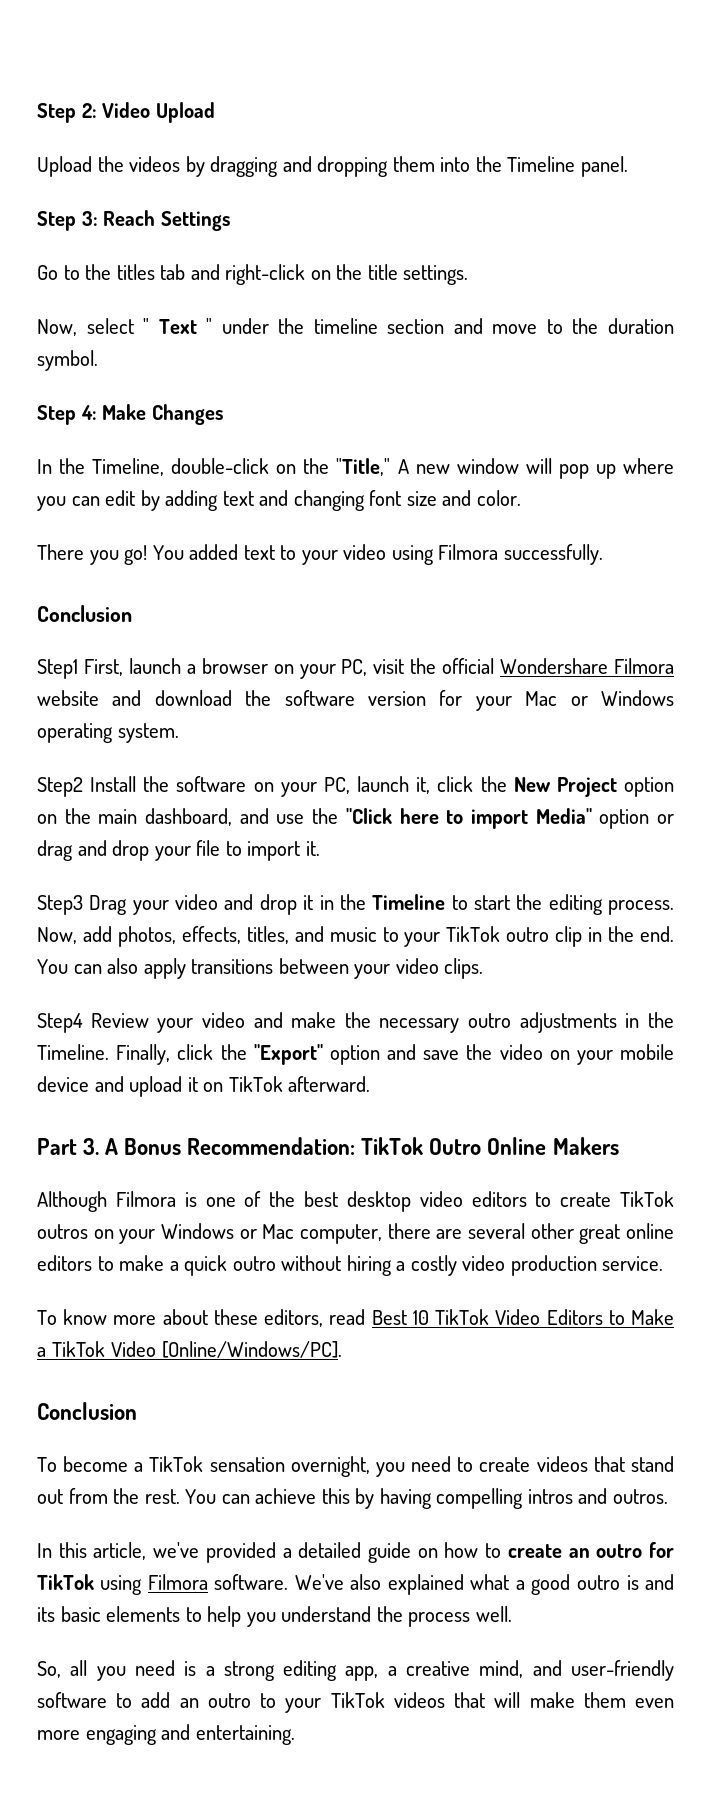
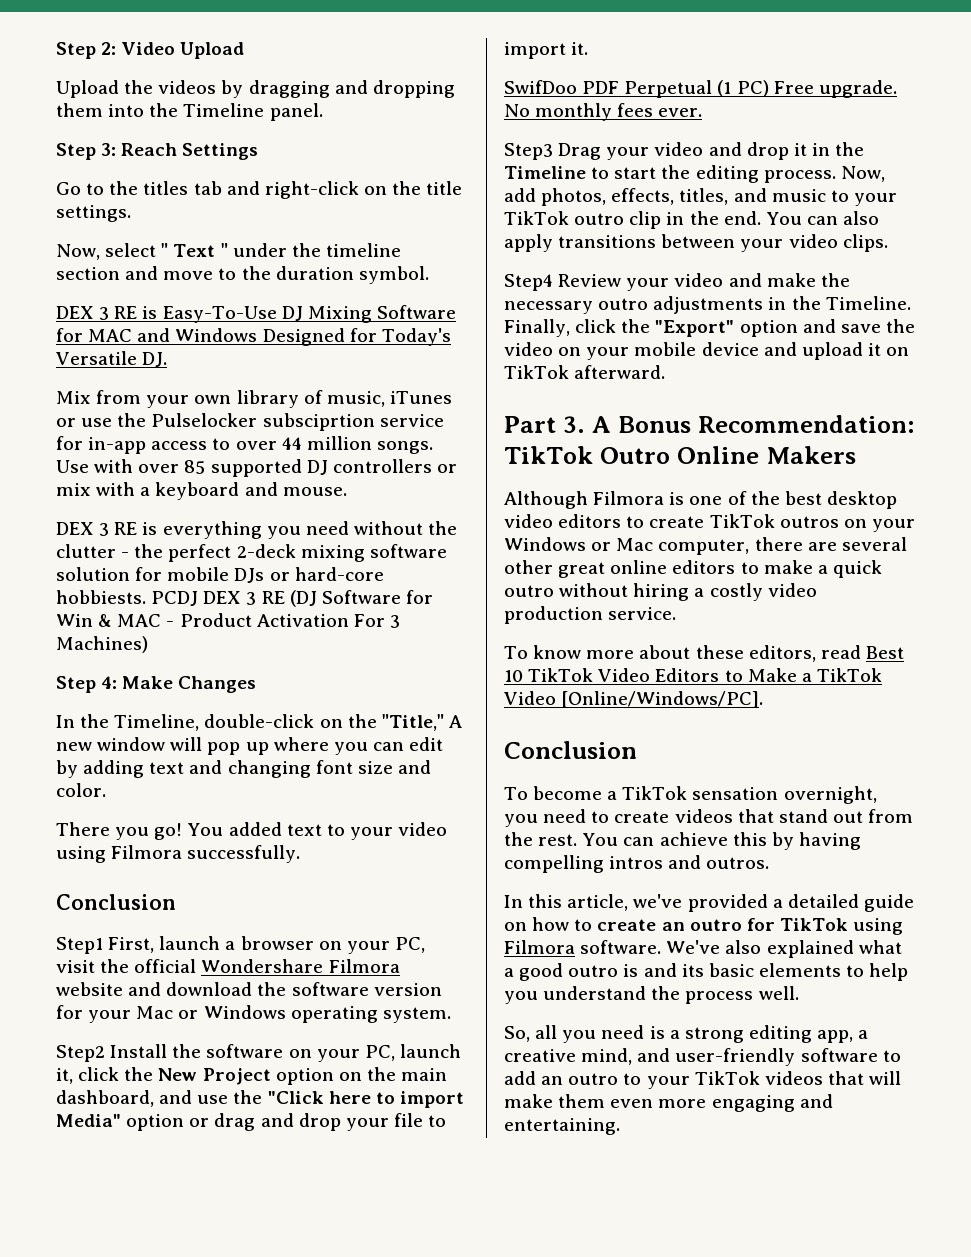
+ DEX 3 RE is Easy-To-Use DJ Mixing Software for MAC and Windows Designed for Today's Versatile DJ.
+ Mix from your own library of music, iTunes or use the Pulselocker subsciprtion service for in-app access to over 44 million songs. Use with over 85 supported DJ controllers or mix with a keyboard and mouse.
+ DEX 3 RE is everything you need without the clutter - the perfect 2-deck mixing software solution for mobile DJs or hard-core hobbiests. PCDJ DEX 3 RE (DJ Software for Win & MAC - Product Activation For 3 Machines)
+ SwifDoo PDF Perpetual (1 PC) Free upgrade. No monthly fees ever.

